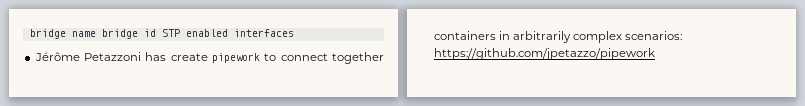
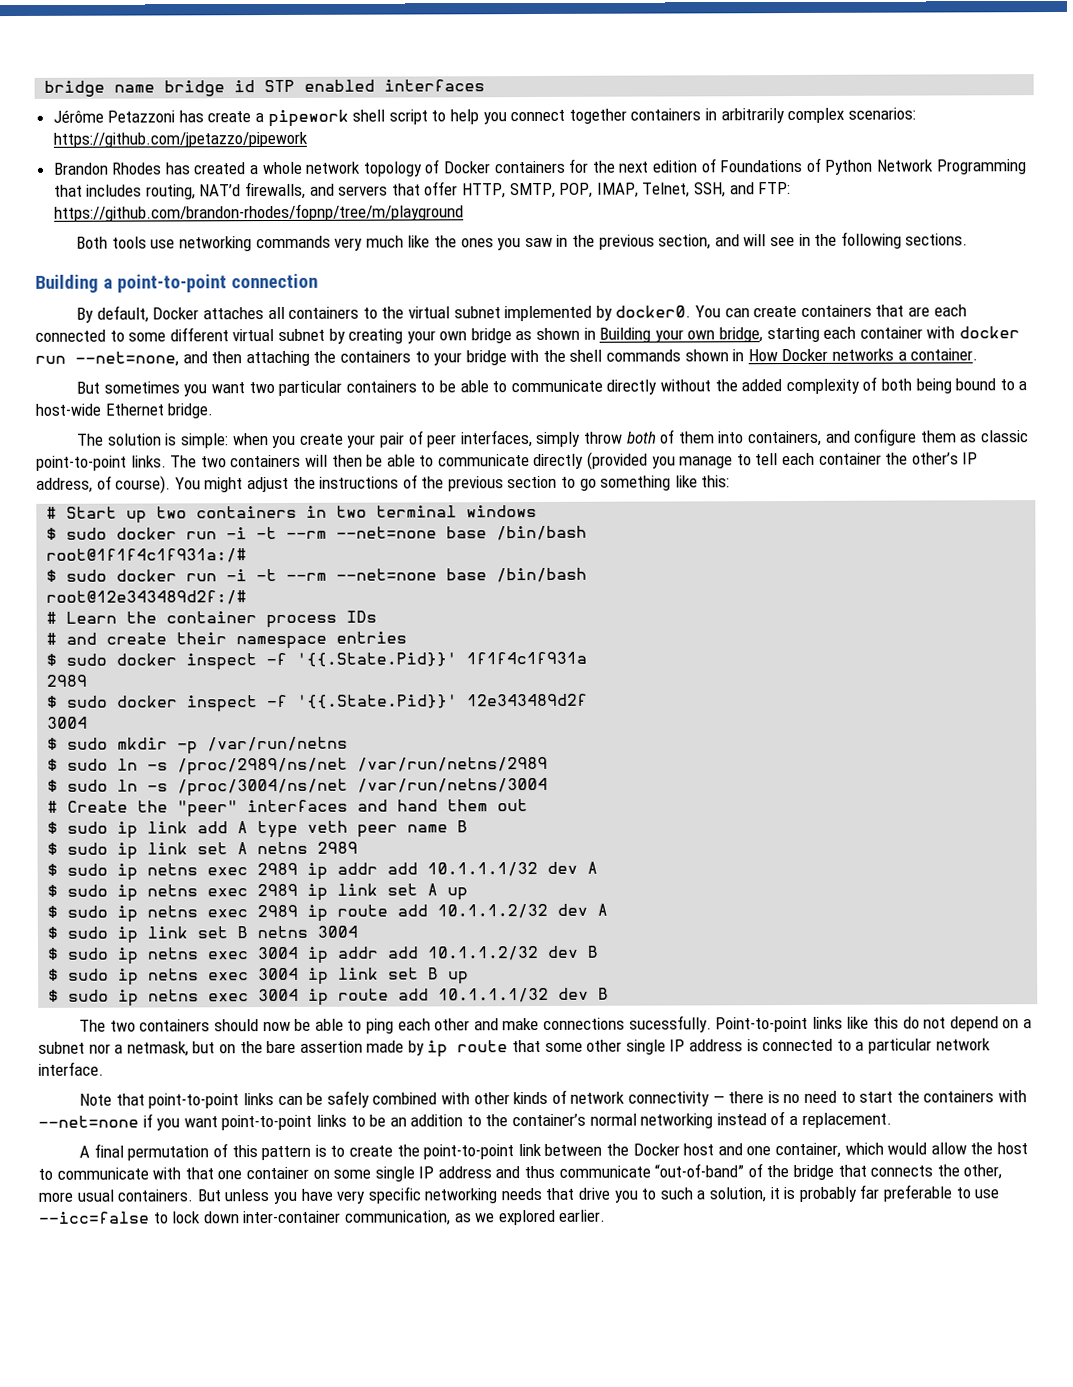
- Jérôme Petazzoni has create pipework to connect together containers in arbitrarily complex scenarios: https://github.com/jpetazzo/pipework
+ Jérôme Petazzoni has create a pipework shell script to help you connect together containers in arbitrarily complex scenarios: https://github.com/jpetazzo/pipework
+ Brandon Rhodes has created a whole network topology of Docker containers for the next edition of Foundations of Python Network Programming that includes routing, NAT’d firewalls, and servers that offer HTTP, SMTP, POP, IMAP, Telnet, SSH, and FTP: https://github.com/brandon-rhodes/fopnp/tree/m/playground
+ Both tools use networking commands very much like the ones you saw in the previous section, and will see in the following sections.
+ Building a point-to-point connection
+ By default, Docker attaches all containers to the virtual subnet implemented by docker0. You can create containers that are each connected to some different virtual subnet by creating your own bridge as shown in Building your own bridge, starting each container with docker run --net=none, and then attaching the containers to your bridge with the shell commands shown in How Docker networks a container.
+ But sometimes you want two particular containers to be able to communicate directly without the added complexity of both being bound to a host-wide Ethernet bridge.
+ The solution is simple: when you create your pair of peer interfaces, simply throw both of them into containers, and configure them as classic point-to-point links. The two containers will then be able to communicate directly (provided you manage to tell each container the other’s IP address, of course). You might adjust the instructions of the previous section to go something like this:
+ # Start up two containers in two terminal windows
+ $ sudo docker run -i -t --rm --net=none base /bin/bash
+ root@1f1f4c1f931a:/#
+ $ sudo docker run -i -t --rm --net=none base /bin/bash
+ root@12e343489d2f:/#
+ # Learn the container process IDs
+ # and create their namespace entries
+ $ sudo docker inspect -f '{{.State.Pid}}' 1f1f4c1f931a
+ 2989
+ $ sudo docker inspect -f '{{.State.Pid}}' 12e343489d2f
+ 3004
+ $ sudo mkdir -p /var/run/netns
+ $ sudo ln -s /proc/2989/ns/net /var/run/netns/2989
+ $ sudo ln -s /proc/3004/ns/net /var/run/netns/3004
+ # Create the "peer" interfaces and hand them out
+ $ sudo ip link add A type veth peer name B
+ $ sudo ip link set A netns 2989
+ $ sudo ip netns exec 2989 ip addr add 10.1.1.1/32 dev A
+ $ sudo ip netns exec 2989 ip link set A up
+ $ sudo ip netns exec 2989 ip route add 10.1.1.2/32 dev A
+ $ sudo ip link set B netns 3004
+ $ sudo ip netns exec 3004 ip addr add 10.1.1.2/32 dev B
+ $ sudo ip netns exec 3004 ip link set B up
+ $ sudo ip netns exec 3004 ip route add 10.1.1.1/32 dev B
+ The two containers should now be able to ping each other and make connections sucessfully. Point-to-point links like this do not depend on a subnet nor a netmask, but on the bare assertion made by ip route that some other single IP address is connected to a particular network interface.
+ Note that point-to-point links can be safely combined with other kinds of network connectivity — there is no need to start the containers with --net=none if you want point-to-point links to be an addition to the container’s normal networking instead of a replacement.
+ A final permutation of this pattern is to create the point-to-point link between the Docker host and one container, which would allow the host to communicate with that one container on some single IP address and thus communicate “out-of-band” of the bridge that connects the other, more usual containers. But unless you have very specific networking needs that drive you to such a solution, it is probably far preferable to use --icc=false to lock down inter-container communication, as we explored earlier.

